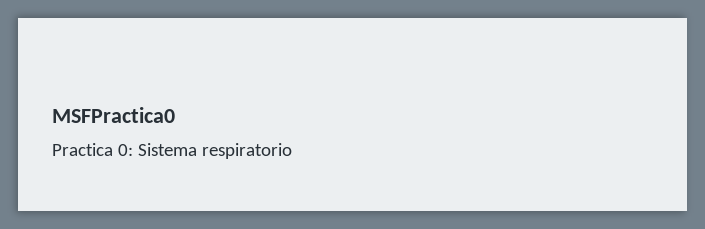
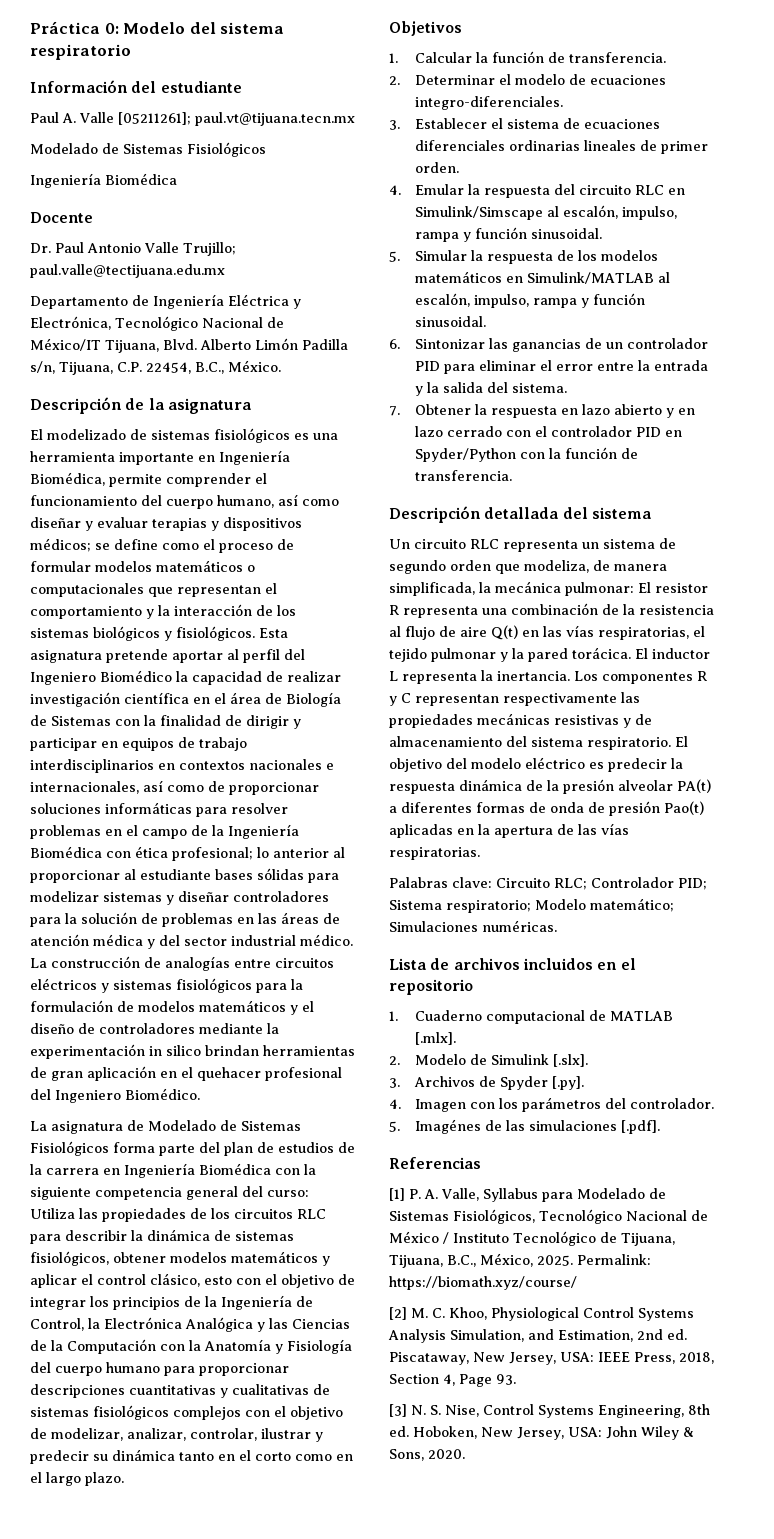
- MSFPractica0
- Practica 0: Sistema respiratorio
+ Práctica 0: Modelo del sistema respiratorio
+ Información del estudiante
+ Paul A. Valle [05211261]; paul.vt@tijuana.tecn.mx
+ Modelado de Sistemas Fisiológicos
+ Ingeniería Biomédica
+ Docente
+ Dr. Paul Antonio Valle Trujillo; paul.valle@tectijuana.edu.mx
+ Departamento de Ingeniería Eléctrica y Electrónica, Tecnológico Nacional de México/IT Tijuana, Blvd. Alberto Limón Padilla s/n, Tijuana, C.P. 22454, B.C., México.
+ Descripción de la asignatura
+ El modelizado de sistemas fisiológicos es una herramienta importante en Ingeniería Biomédica, permite comprender el funcionamiento del cuerpo humano, así como diseñar y evaluar terapias y dispositivos médicos; se define como el proceso de formular modelos matemáticos o computacionales que representan el comportamiento y la interacción de los sistemas biológicos y fisiológicos. Esta asignatura pretende aportar al perfil del Ingeniero Biomédico la capacidad de realizar investigación científica en el área de Biología de Sistemas con la finalidad de dirigir y participar en equipos de trabajo interdisciplinarios en contextos nacionales e internacionales, así como de proporcionar soluciones informáticas para resolver problemas en el campo de la Ingeniería Biomédica con ética profesional; lo anterior al proporcionar al estudiante bases sólidas para modelizar sistemas y diseñar controladores para la solución de problemas en las áreas de atención médica y del sector industrial médico. La construcción de analogías entre circuitos eléctricos y sistemas fisiológicos para la formulación de modelos matemáticos y el diseño de controladores mediante la experimentación in silico brindan herramientas de gran aplicación en el quehacer profesional del Ingeniero Biomédico.
+ La asignatura de Modelado de Sistemas Fisiológicos forma parte del plan de estudios de la carrera en Ingeniería Biomédica con la siguiente competencia general del curso: Utiliza las propiedades de los circuitos RLC para describir la dinámica de sistemas fisiológicos, obtener modelos matemáticos y aplicar el control clásico, esto con el objetivo de integrar los principios de la Ingeniería de Control, la Electrónica Analógica y las Ciencias de la Computación con la Anatomía y Fisiología del cuerpo humano para proporcionar descripciones cuantitativas y cualitativas de sistemas fisiológicos complejos con el objetivo de modelizar, analizar, controlar, ilustrar y predecir su dinámica tanto en el corto como en el largo plazo.
+ Objetivos
+ 1. Calcular la función de transferencia.
+ 2. Determinar el modelo de ecuaciones integro-diferenciales.
+ 3. Establecer el sistema de ecuaciones diferenciales ordinarias lineales de primer orden.
+ 4. Emular la respuesta del circuito RLC en Simulink/Simscape al escalón, impulso, rampa y función sinusoidal.
+ 5. Simular la respuesta de los modelos matemáticos en Simulink/MATLAB al escalón, impulso, rampa y función sinusoidal.
+ 6. Sintonizar las ganancias de un controlador PID para eliminar el error entre la entrada y la salida del sistema.
+ 7. Obtener la respuesta en lazo abierto y en lazo cerrado con el controlador PID en Spyder/Python con la función de transferencia.
+ Descripción detallada del sistema
+ Un circuito RLC representa un sistema de segundo orden que modeliza, de manera simplificada, la mecánica pulmonar: El resistor R representa una combinación de la resistencia al flujo de aire Q(t) en las vías respiratorias, el tejido pulmonar y la pared torácica. El inductor L representa la inertancia. Los componentes R y C representan respectivamente las propiedades mecánicas resistivas y de almacenamiento del sistema respiratorio. El objetivo del modelo eléctrico es predecir la respuesta dinámica de la presión alveolar PA(t) a diferentes formas de onda de presión Pao(t) aplicadas en la apertura de las vías respiratorias.
+ Palabras clave: Circuito RLC; Controlador PID; Sistema respiratorio; Modelo matemático; Simulaciones numéricas.
+ Lista de archivos incluidos en el repositorio
+ 1. Cuaderno computacional de MATLAB [.mlx].
+ 2. Modelo de Simulink [.slx].
+ 3. Archivos de Spyder [.py].
+ 4. Imagen con los parámetros del controlador.
+ 5. Imagénes de las simulaciones [.pdf].
+ Referencias
+ [1] P. A. Valle, Syllabus para Modelado de Sistemas Fisiológicos, Tecnológico Nacional de México / Instituto Tecnológico de Tijuana, Tijuana, B.C., México, 2025. Permalink: https://biomath.xyz/course/
+ [2] M. C. Khoo, Physiological Control Systems Analysis Simulation, and Estimation, 2nd ed. Piscataway, New Jersey, USA: IEEE Press, 2018, Section 4, Page 93.
+ [3] N. S. Nise, Control Systems Engineering, 8th ed. Hoboken, New Jersey, USA: John Wiley & Sons, 2020.

